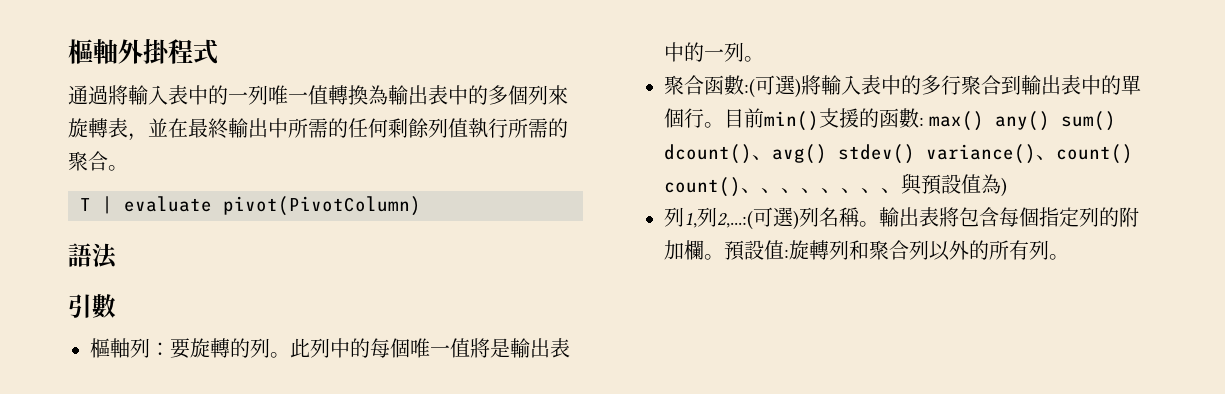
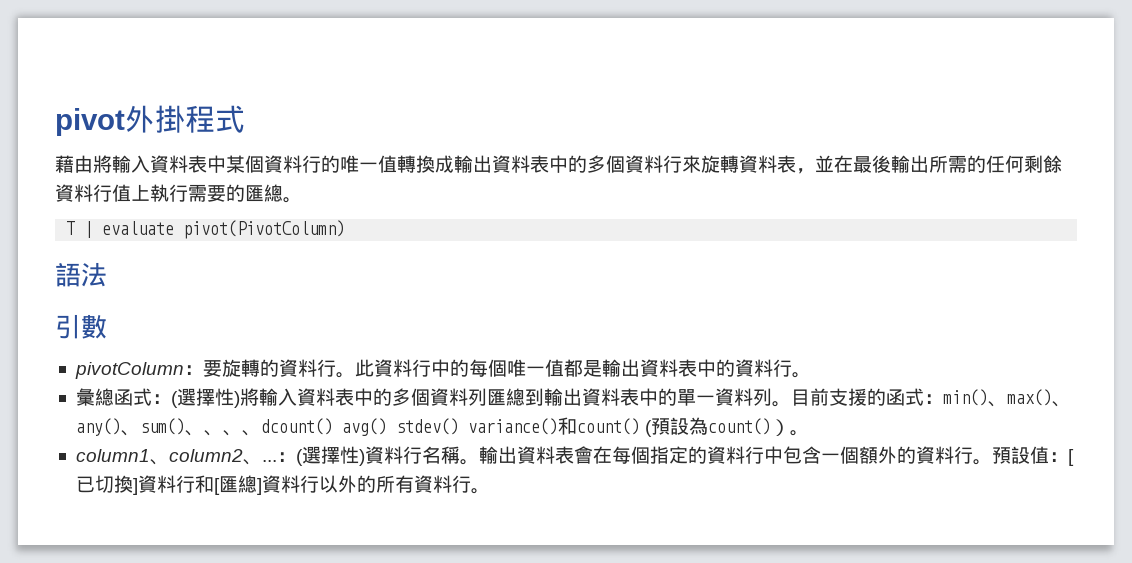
- 樞軸外掛程式
+ pivot外掛程式
- 通過將輸入表中的一列唯一值轉換為輸出表中的多個列來旋轉表，並在最終輸出中所需的任何剩餘列值執行所需的聚合。
+ 藉由將輸入資料表中某個資料行的唯一值轉換成輸出資料表中的多個資料行來旋轉資料表，並在最後輸出所需的任何剩餘資料行值上執行需要的匯總。
- 樞軸列：要旋轉的列。此列中的每個唯一值將是輸出表中的一列。
- 聚合函數:(可選)將輸入表中的多行聚合到輸出表中的單個行。目前min()支援的函數: max() any() sum() dcount()、avg() stdev() variance()、count() count()、、、、、、、、與預設值為)
- 列1,列2,...:(可選)列名稱。輸出表將包含每個指定列的附加欄。預設值:旋轉列和聚合列以外的所有列。
+ pivotColumn：要旋轉的資料行。此資料行中的每個唯一值都是輸出資料表中的資料行。
+ 彙總函式：(選擇性)將輸入資料表中的多個資料列匯總到輸出資料表中的單一資料列。目前支援的函式：min()、max()、any()、sum()、、、、dcount() avg() stdev() variance()和count() (預設為count()）。
+ column1、column2、...：(選擇性)資料行名稱。輸出資料表會在每個指定的資料行中包含一個額外的資料行。預設值：[已切換]資料行和[匯總]資料行以外的所有資料行。

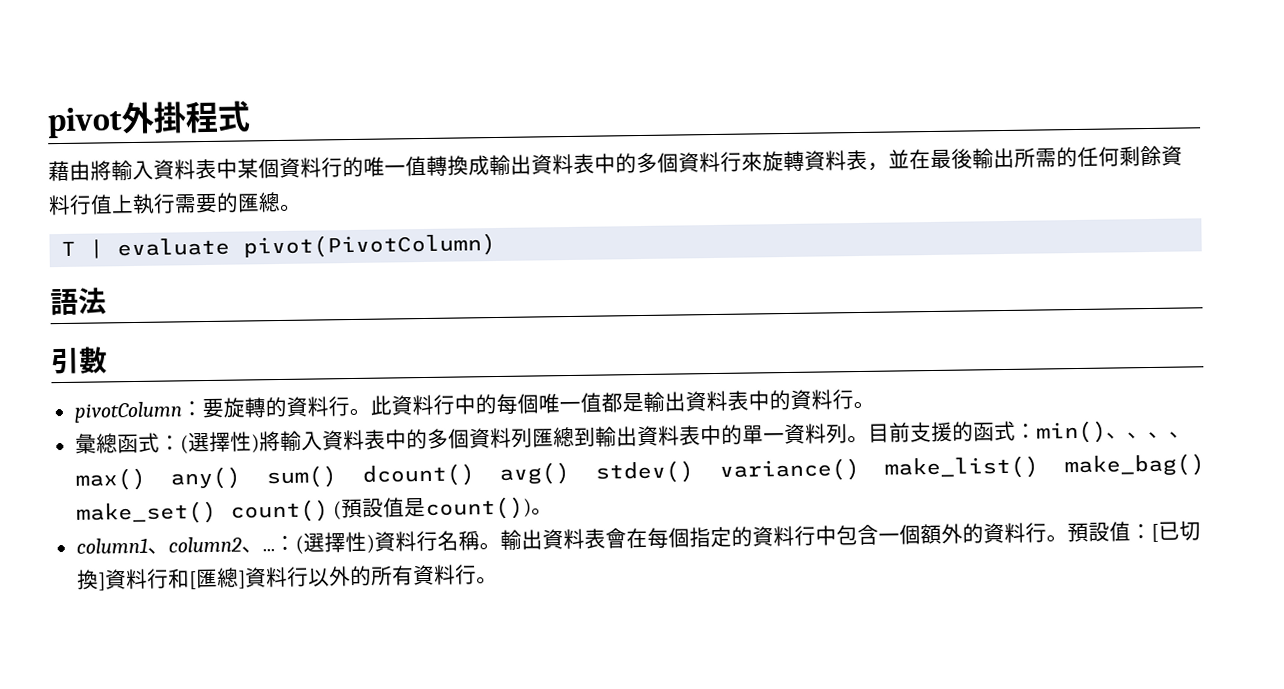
- 目前支援的函式：min()、max()、any()、sum()、、、、dcount() avg() stdev() variance()和count() (預設為count()）。
+ 目前支援的函式：min()、、、、max() any() sum() dcount() avg() stdev() variance() make_list() make_bag() make_set() count() (預設值是count())。

